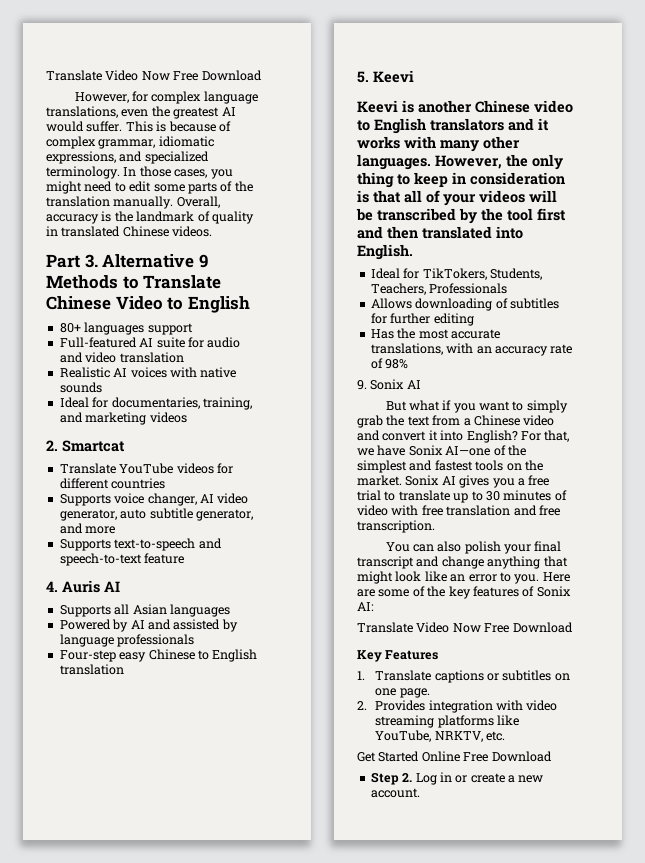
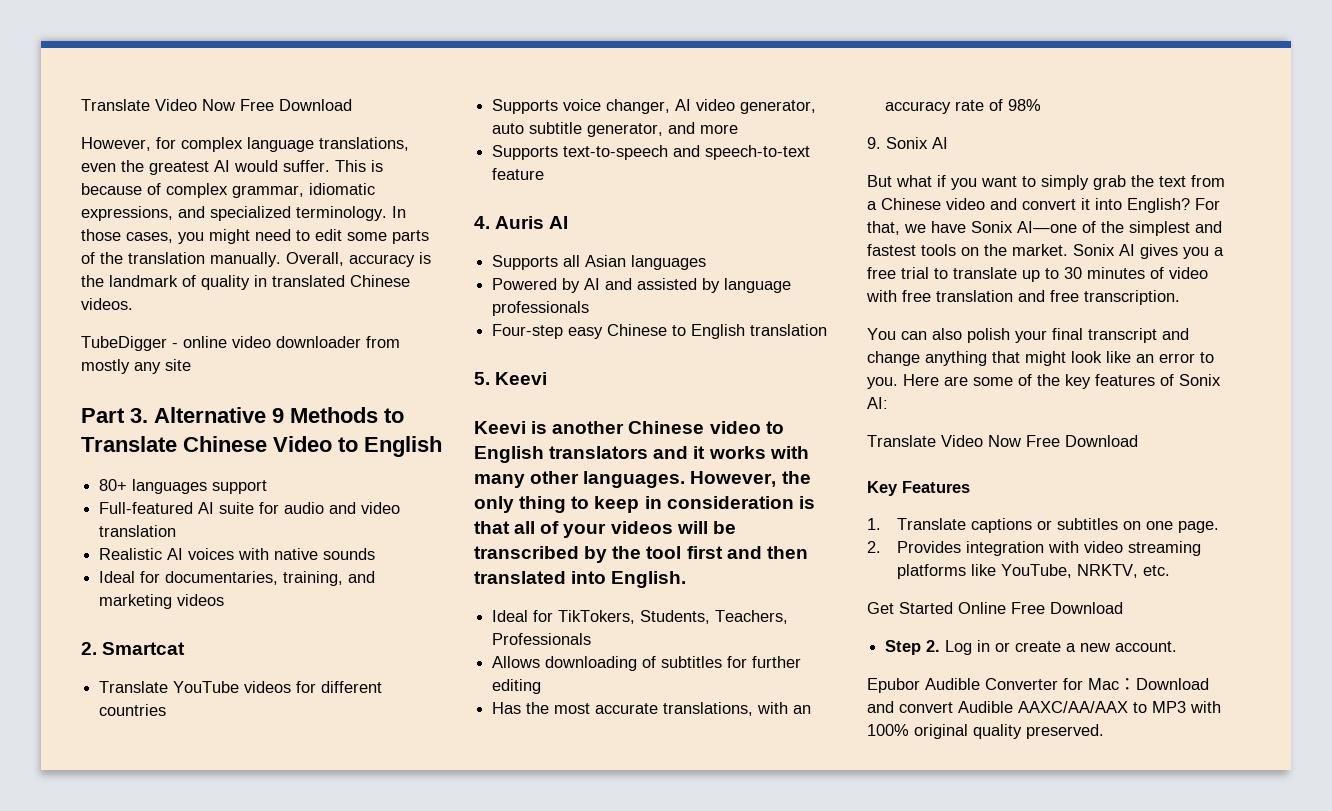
+ TubeDigger - online video downloader from mostly any site
+ Epubor Audible Converter for Mac：Download and convert Audible AAXC/AA/AAX to MP3 with 100% original quality preserved.

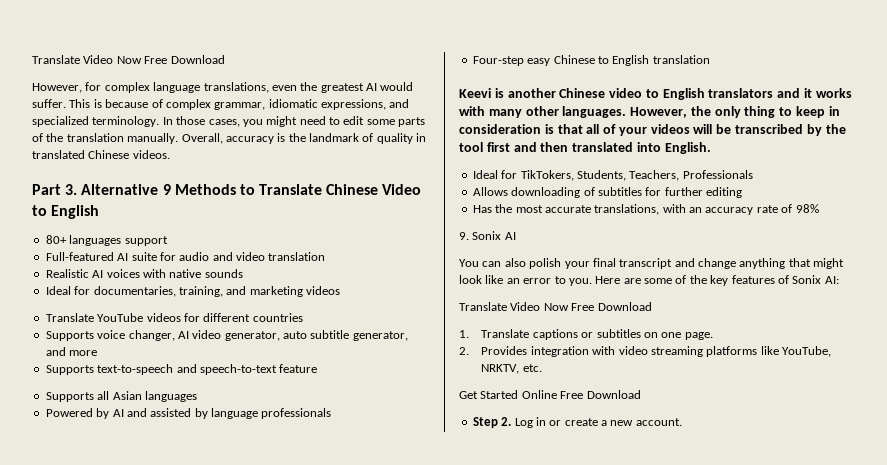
- TubeDigger - online video downloader from mostly any site
- 2. Smartcat
- 4. Auris AI
- 5. Keevi
- But what if you want to simply grab the text from a Chinese video and convert it into English? For that, we have Sonix AI—one of the simplest and fastest tools on the market. Sonix AI gives you a free trial to translate up to 30 minutes of video with free translation and free transcription.
- Key Features
- Epubor Audible Converter for Mac：Download and convert Audible AAXC/AA/AAX to MP3 with 100% original quality preserved.

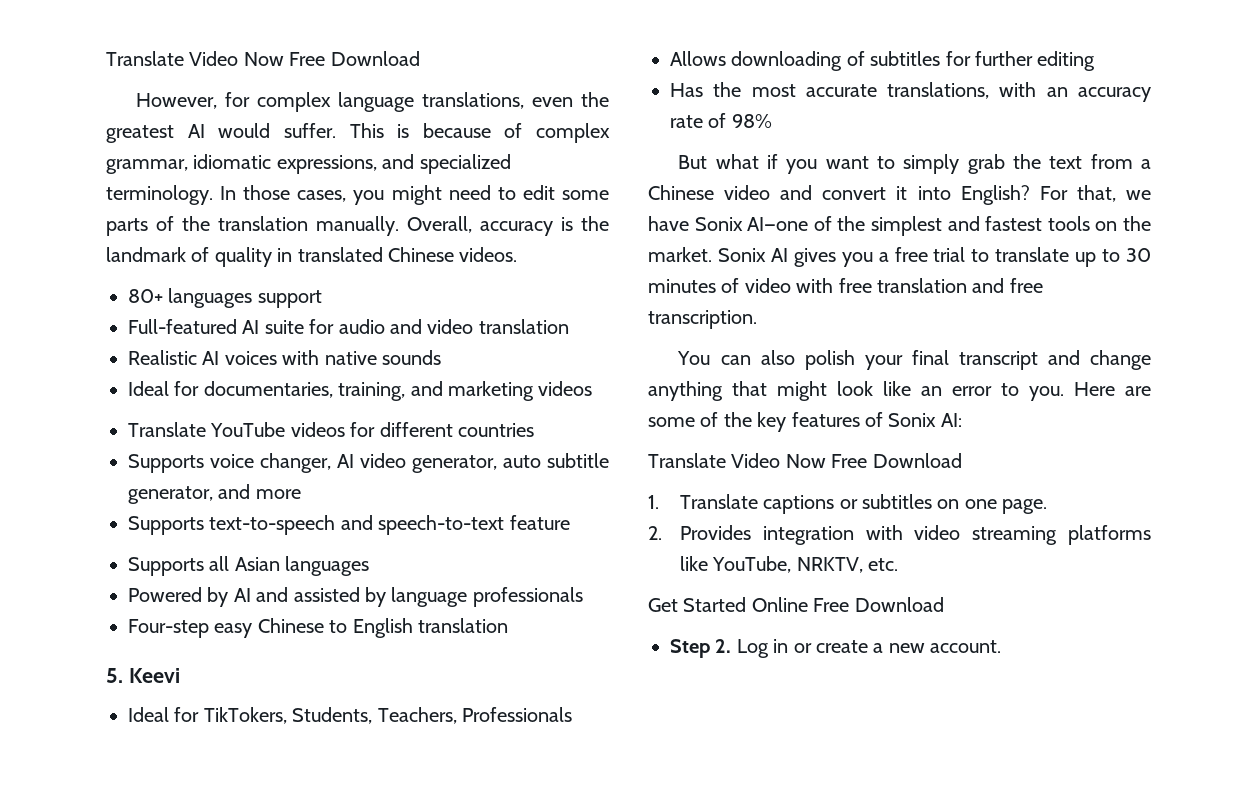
- Part 3. Alternative 9 Methods to Translate Chinese Video to English
- Keevi is another Chinese video to English translators and it works with many other languages. However, the only thing to keep in consideration is that all of your videos will be transcribed by the tool first and then translated into English.
+ 5. Keevi
- 9. Sonix AI
+ But what if you want to simply grab the text from a Chinese video and convert it into English? For that, we have Sonix AI—one of the simplest and fastest tools on the market. Sonix AI gives you a free trial to translate up to 30 minutes of video with free translation and free transcription.

